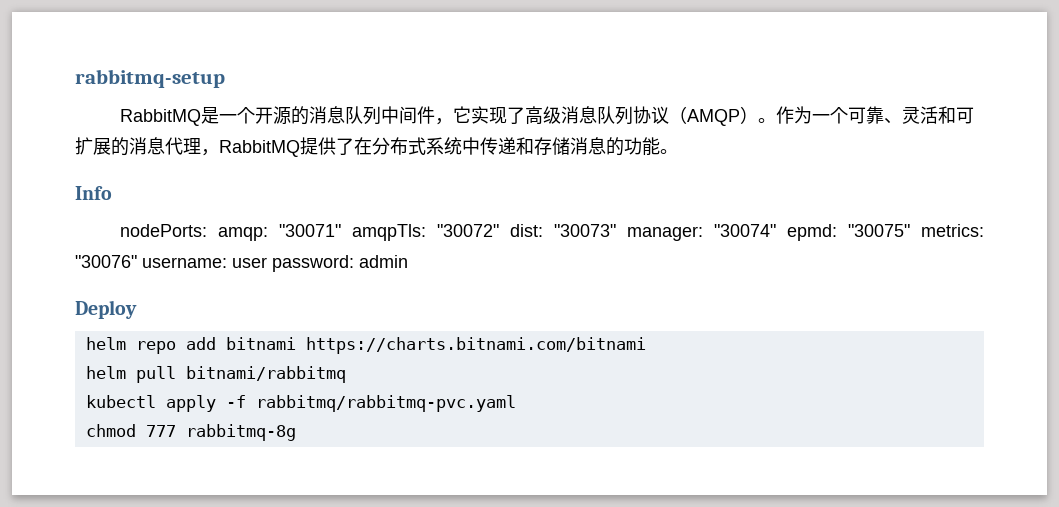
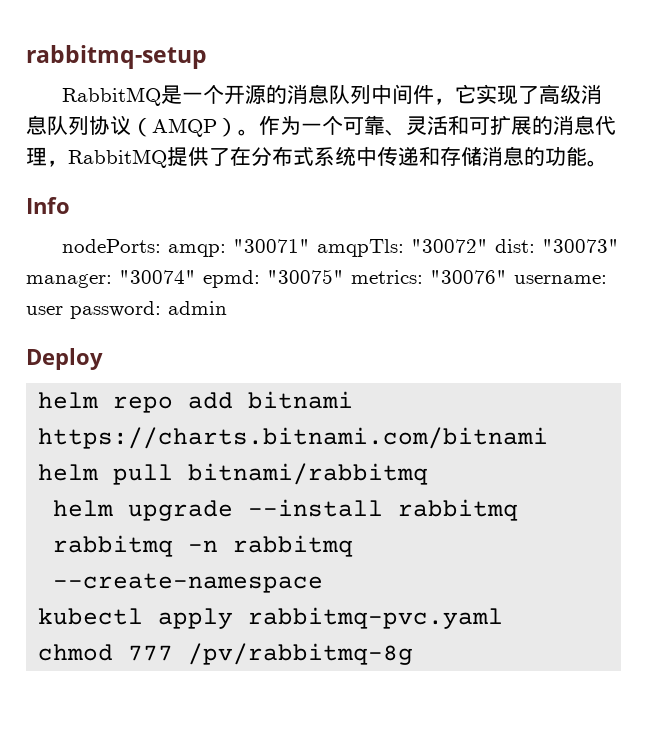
+ helm upgrade --install rabbitmq rabbitmq -n rabbitmq --create-namespace
- kubectl apply -f rabbitmq/rabbitmq-pvc.yaml
+ kubectl apply rabbitmq-pvc.yaml
- chmod 777 rabbitmq-8g
+ chmod 777 /pv/rabbitmq-8g

